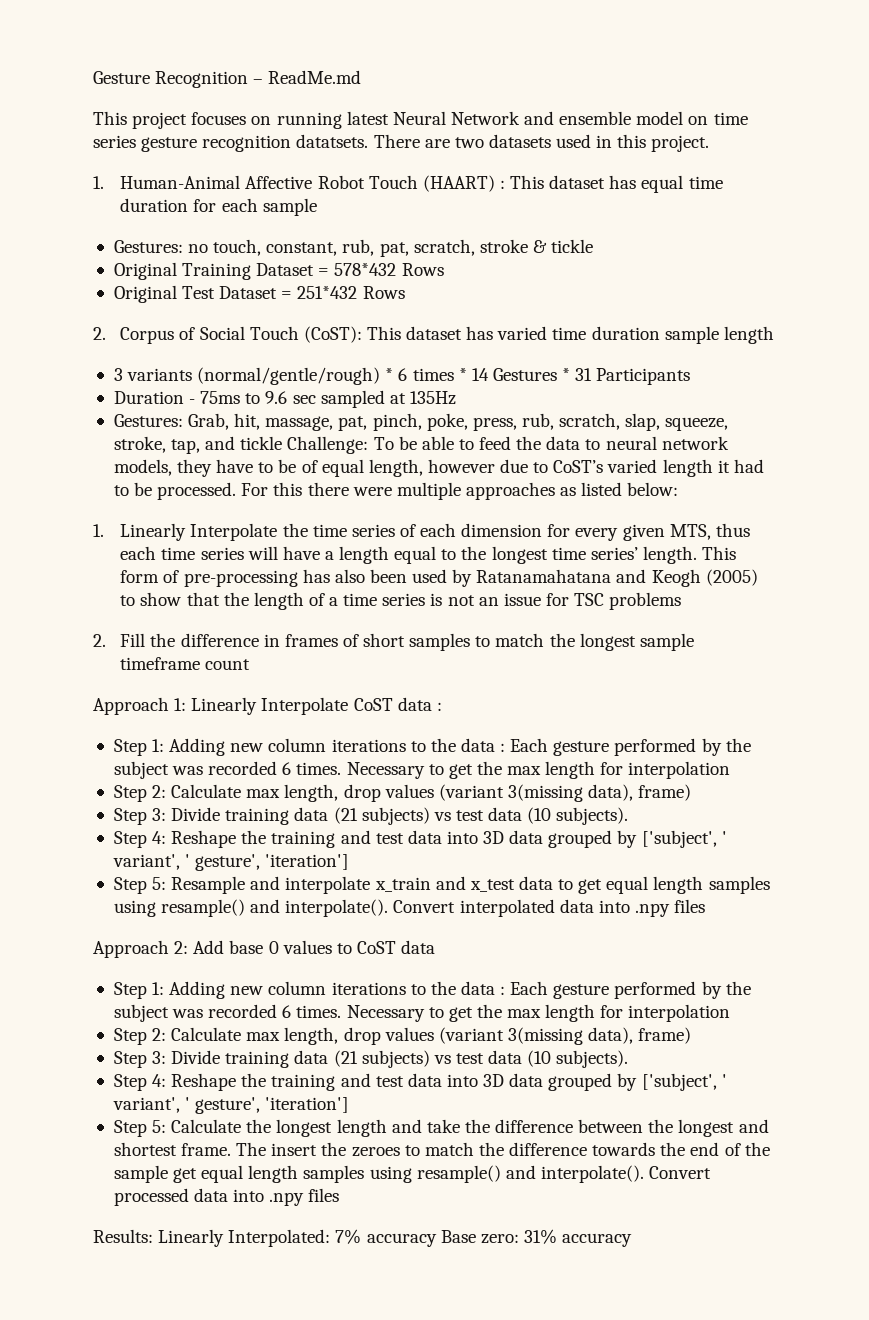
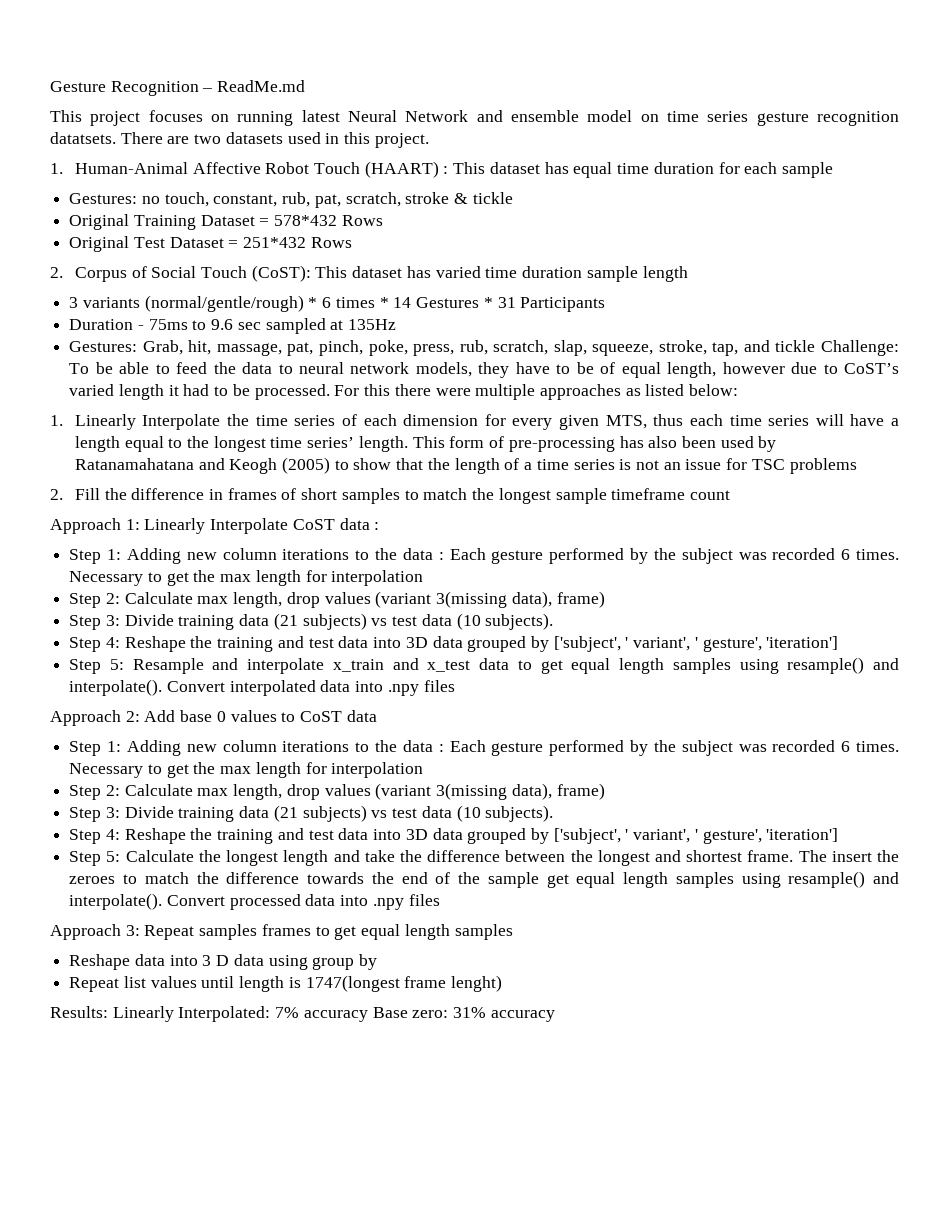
+ Approach 3: Repeat samples frames to get equal length samples
+ Reshape data into 3 D data using group by
+ Repeat list values until length is 1747(longest frame lenght)

